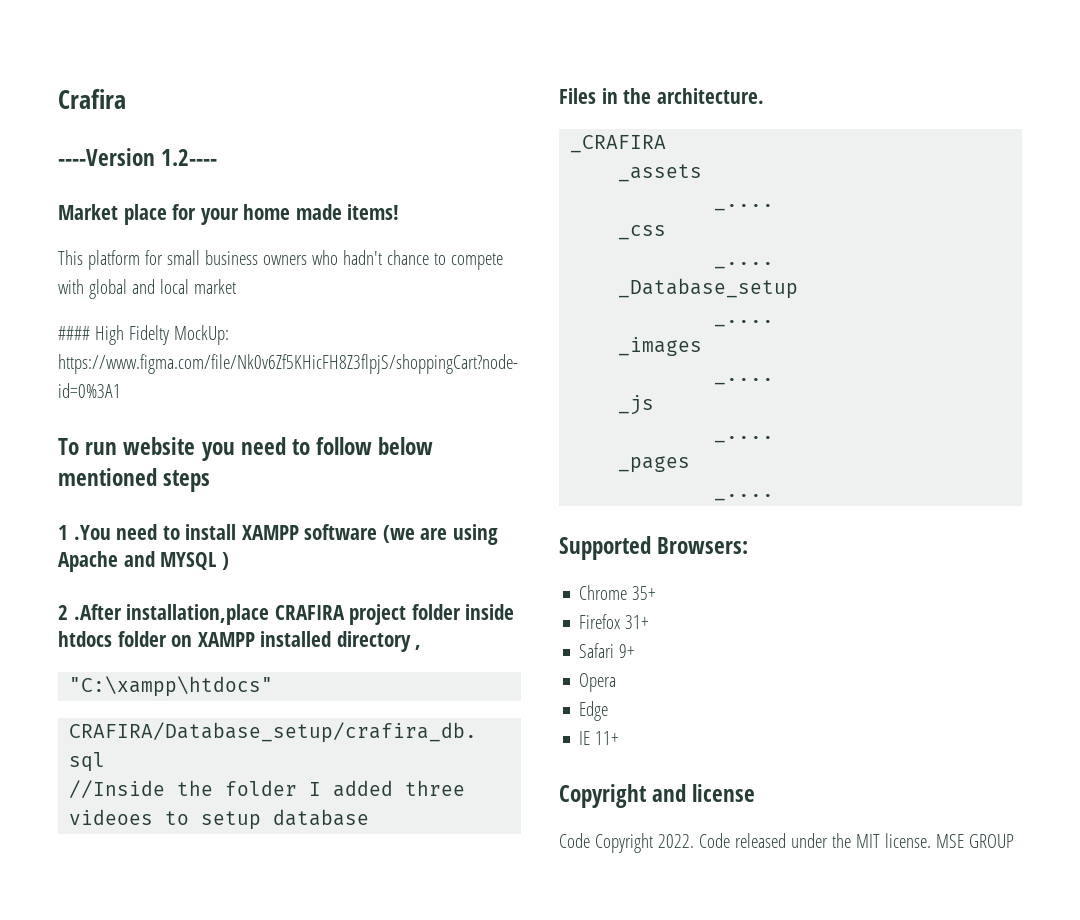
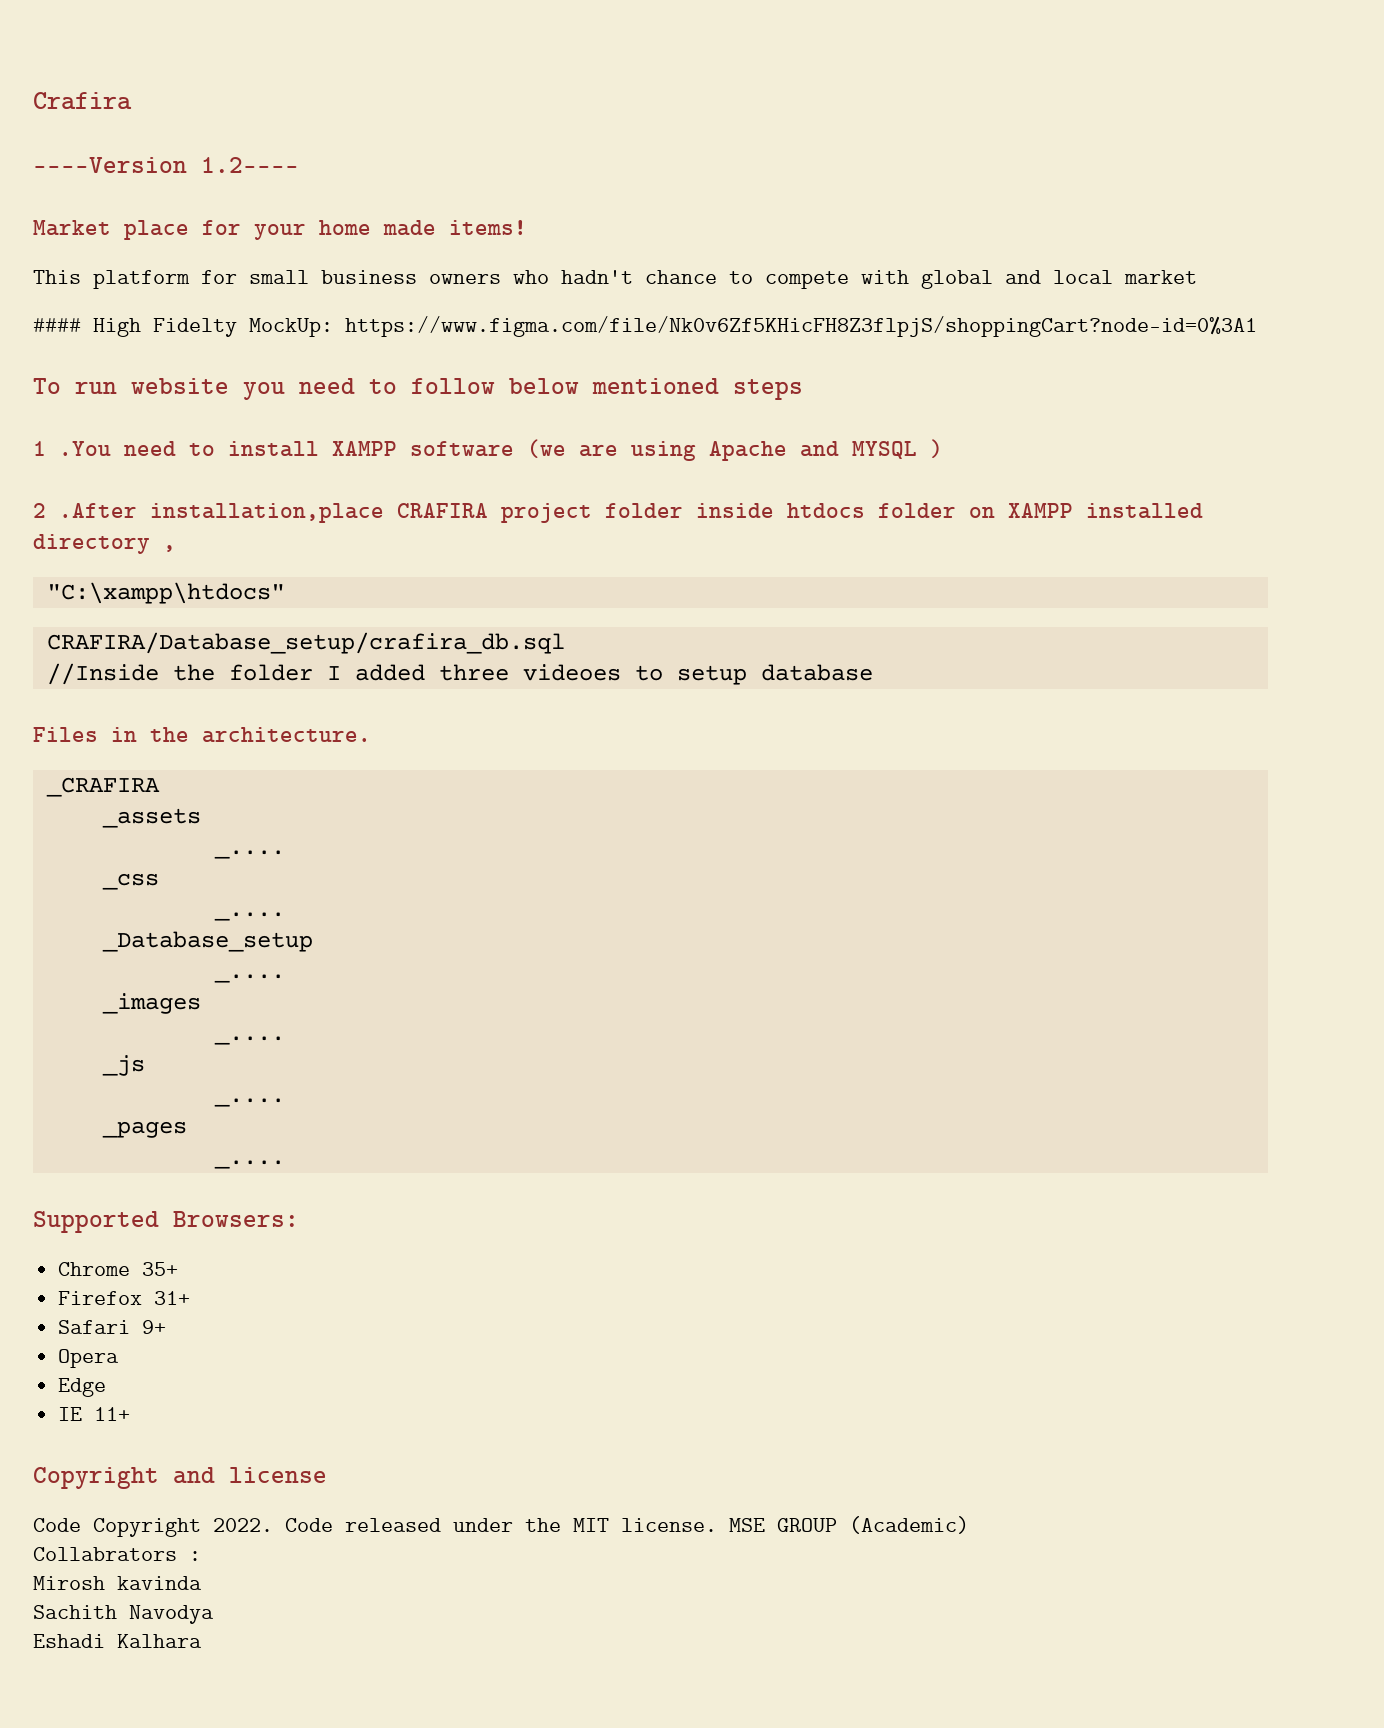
- MSE GROUP
+ MSE GROUP (Academic)
+ Collabrators :
+ Mirosh kavinda
+ Sachith Navodya
+ Eshadi Kalhara

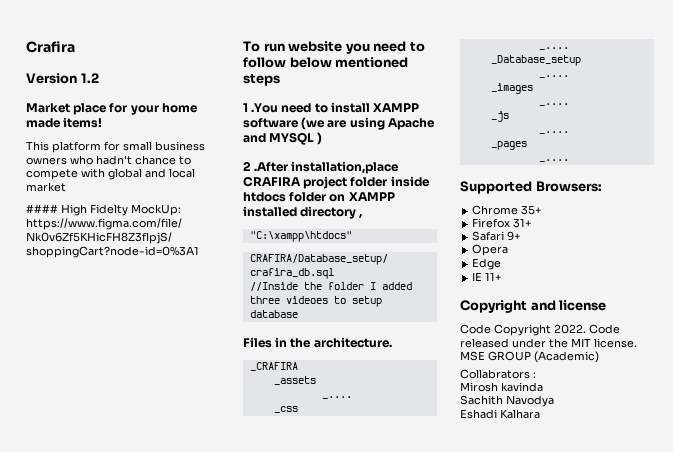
- ----Version 1.2----
+ Version 1.2

